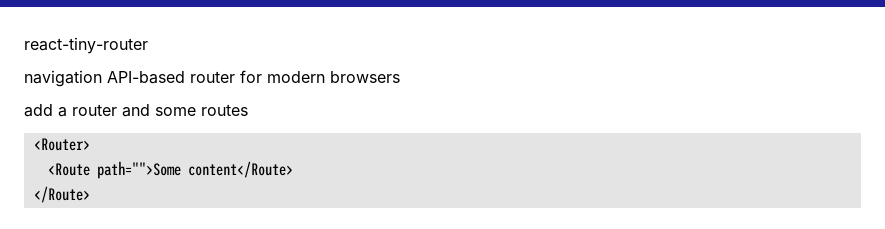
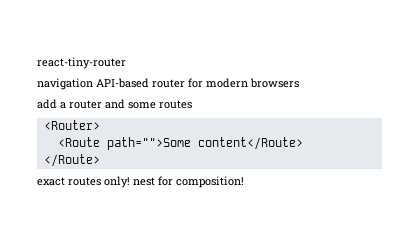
+ exact routes only! nest for composition!

